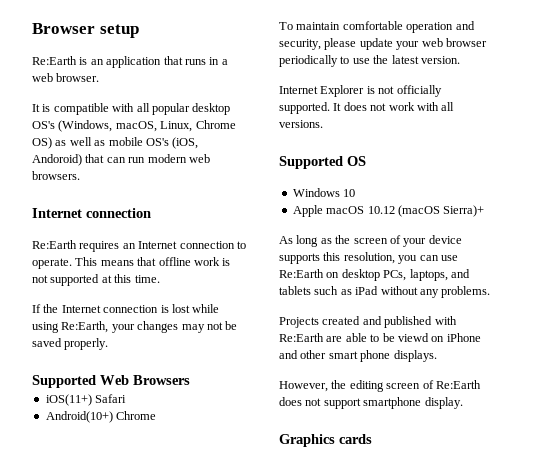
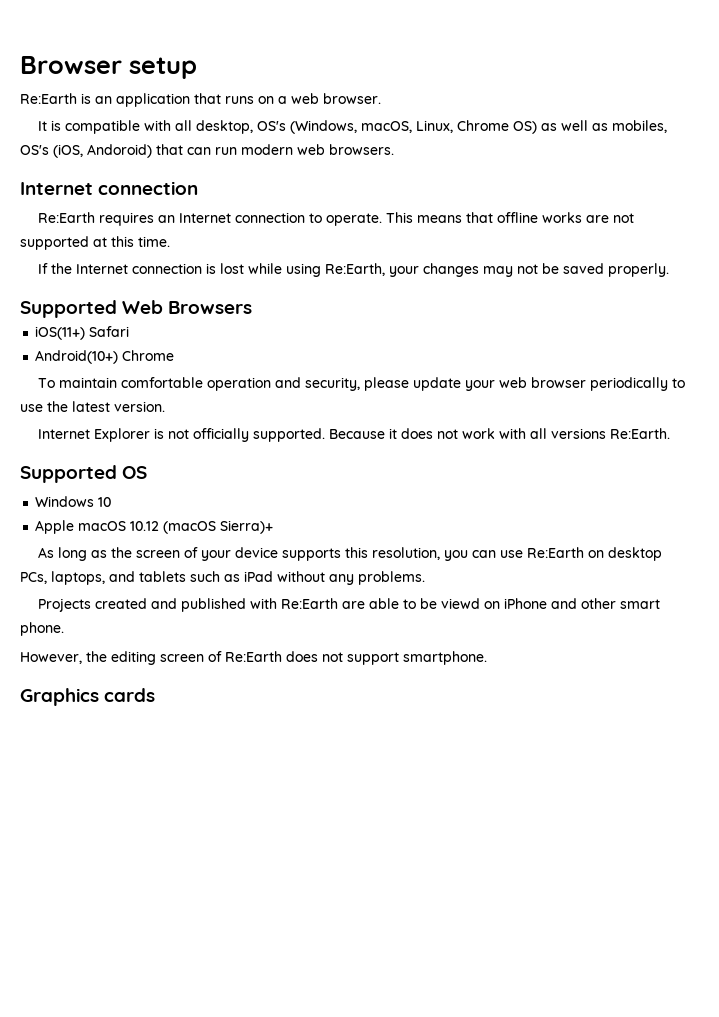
- Re:Earth is an application that runs in a web browser.
+ Re:Earth is an application that runs on a web browser.
- It is compatible with all popular desktop OS's (Windows, macOS, Linux, Chrome OS) as well as mobile OS's (iOS, Andoroid) that can run modern web browsers.
+ It is compatible with all desktop, OS's (Windows, macOS, Linux, Chrome OS) as well as mobiles, OS's (iOS, Andoroid) that can run modern web browsers.
- This means that offline work is not supported at this time.
+ This means that offline works are not supported at this time.
- It does not work with all versions.
+ Because it does not work with all versions Re:Earth.
- Projects created and published with Re:Earth are able to be viewd on iPhone and other smart phone displays.
+ Projects created and published with Re:Earth are able to be viewd on iPhone and other smart phone.
- However, the editing screen of Re:Earth does not support smartphone display.
+ However, the editing screen of Re:Earth does not support smartphone.

